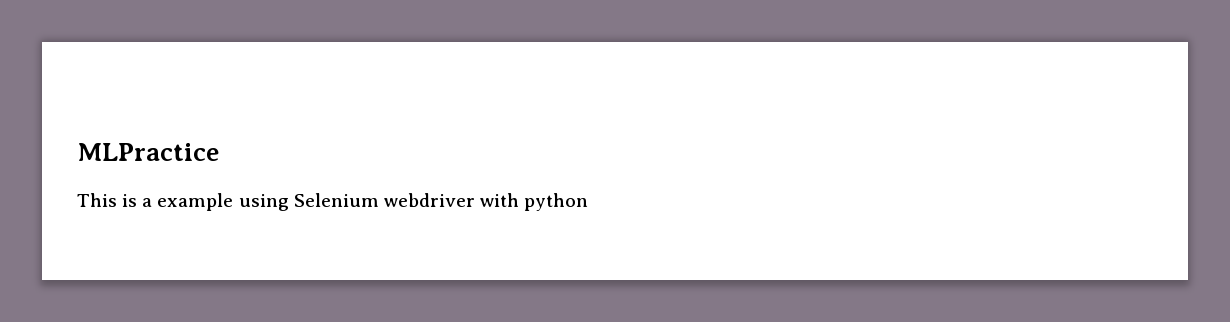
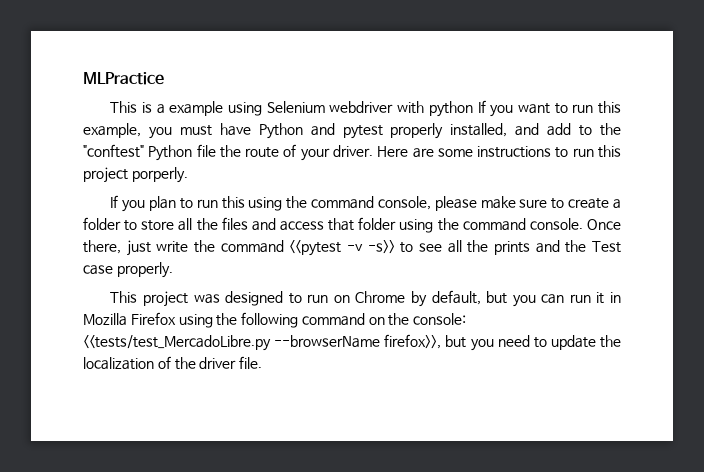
- This is a example using Selenium webdriver with python
+ This is a example using Selenium webdriver with python If you want to run this example, you must have Python and pytest properly installed, and add to the "conftest" Python file the route of your driver. Here are some instructions to run this project porperly.
+ If you plan to run this using the command console, please make sure to create a folder to store all the files and access that folder using the command console. Once there, just write the command <<pytest -v -s>> to see all the prints and the Test case properly.
+ This project was designed to run on Chrome by default, but you can run it in Mozilla Firefox using the following command on the console: <<tests/test_MercadoLibre.py --browserName firefox>>, but you need to update the localization of the driver file.

